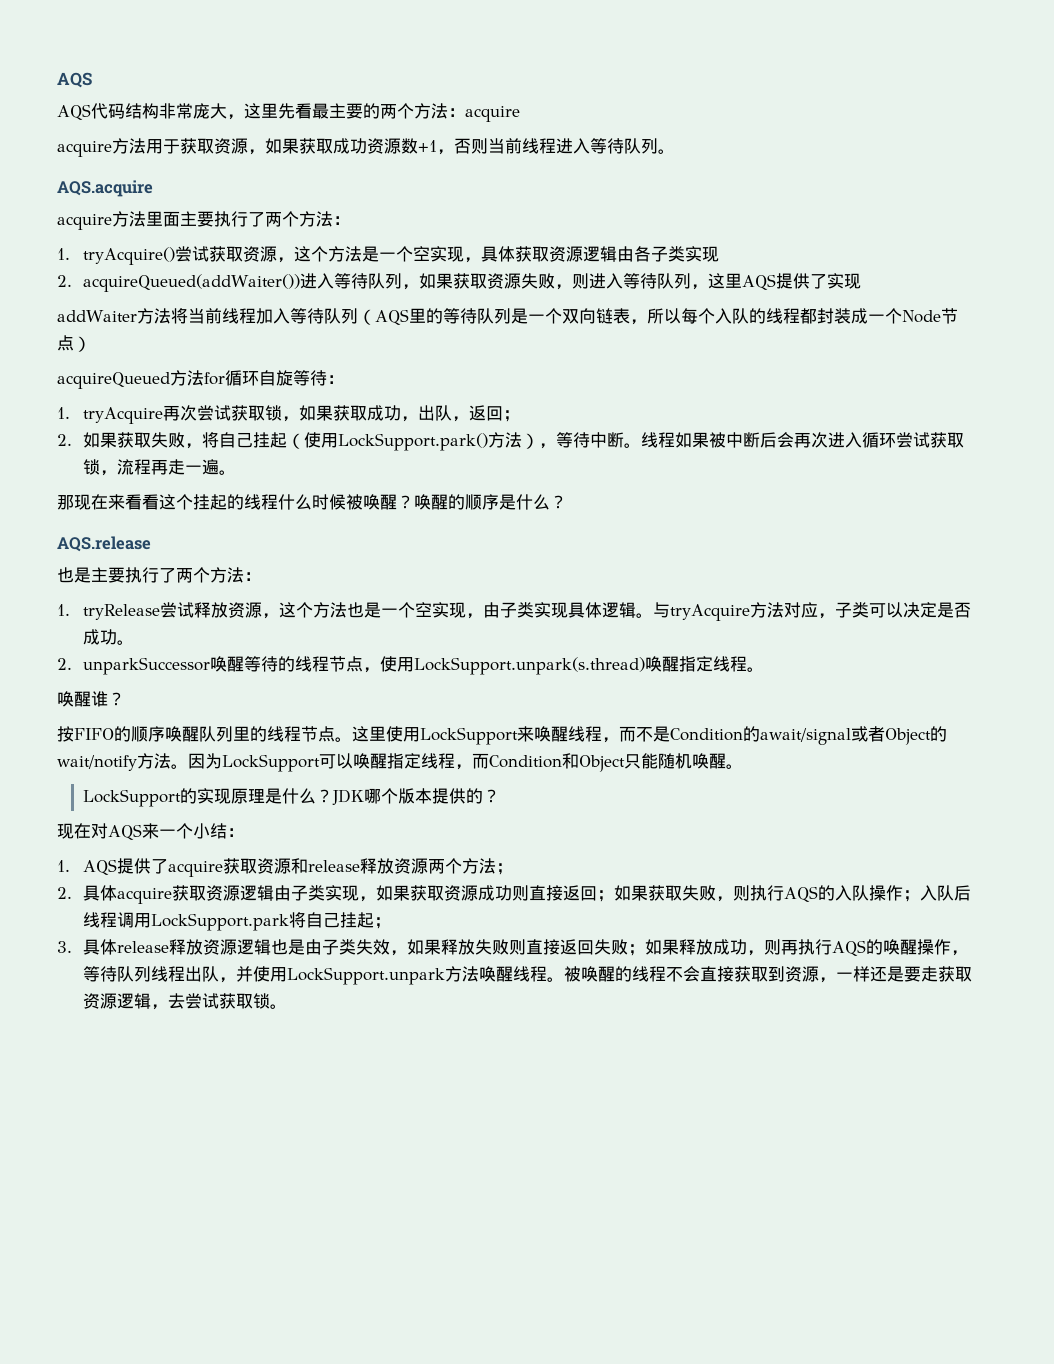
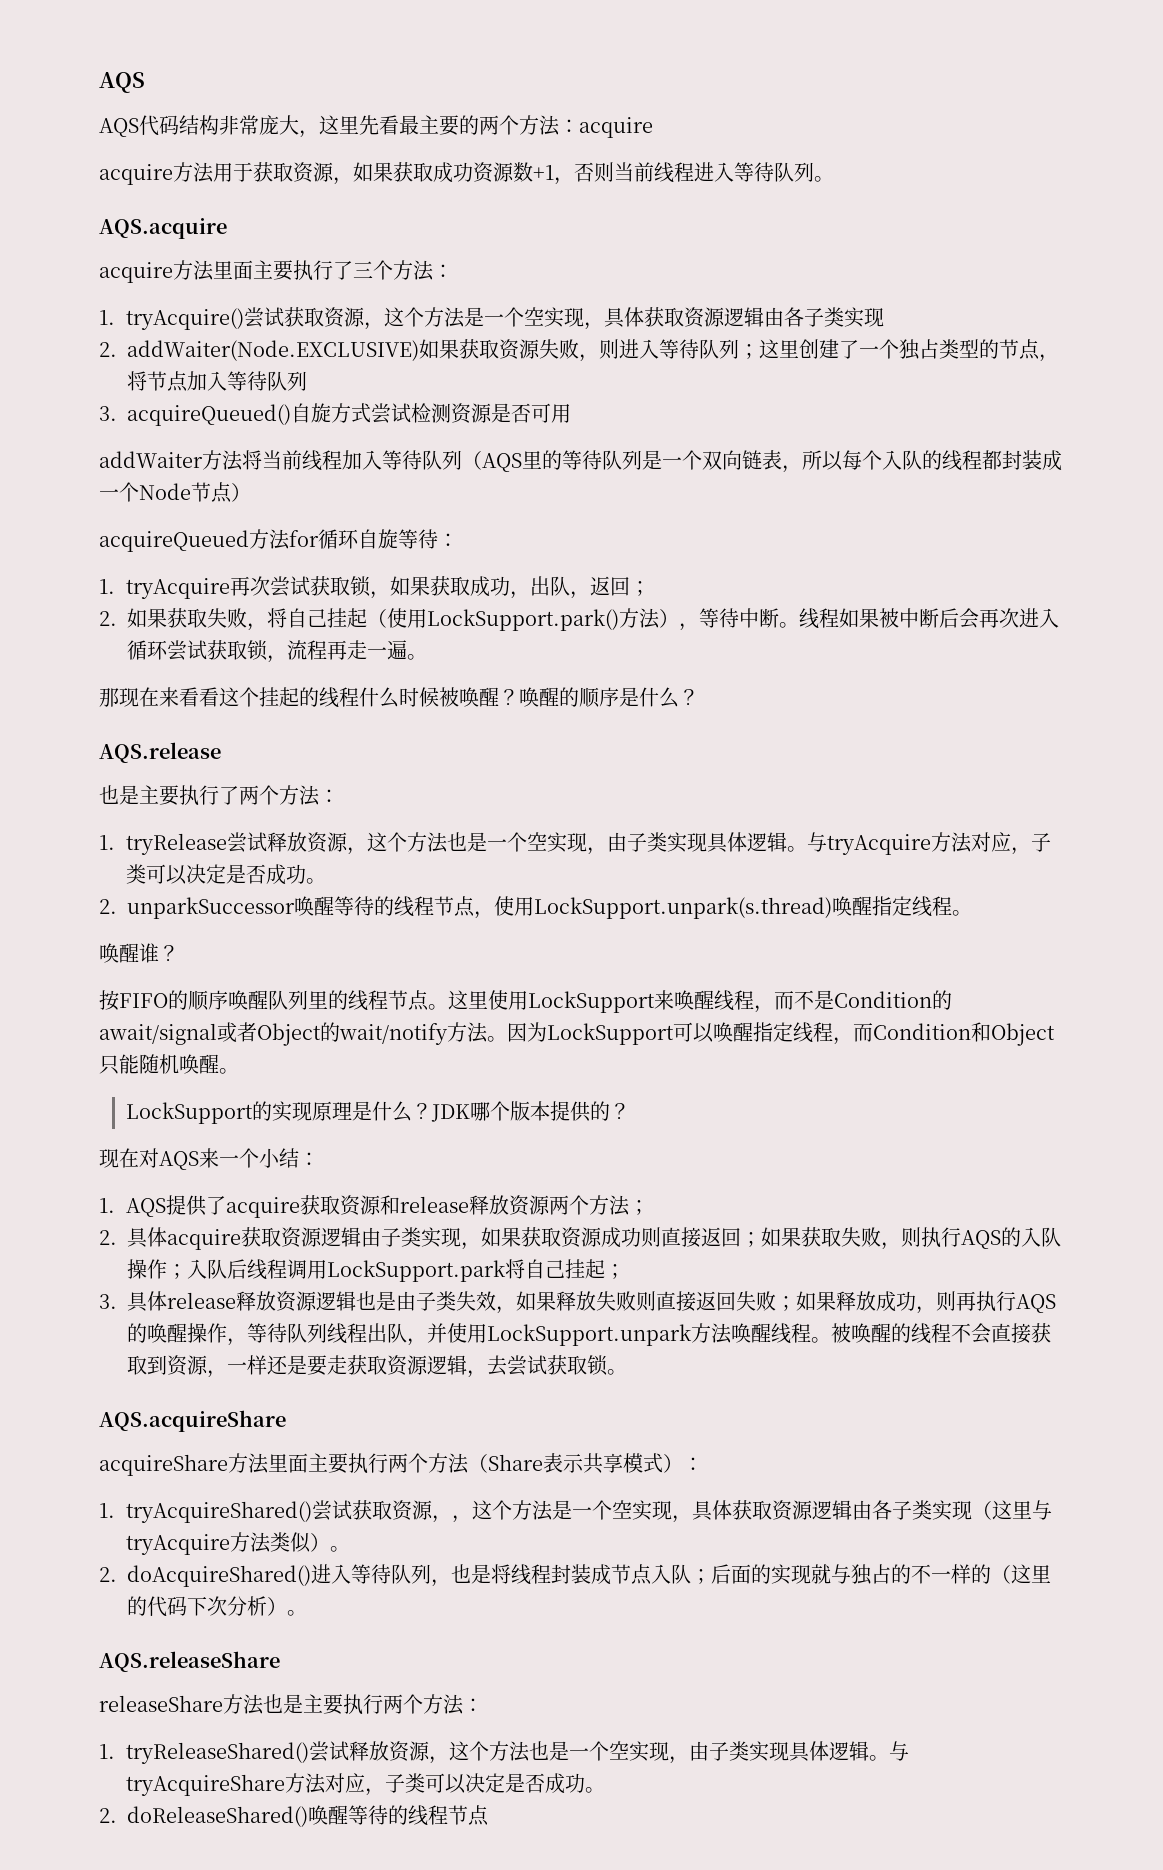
- acquire方法里面主要执行了两个方法：
+ acquire方法里面主要执行了三个方法：
- 2. acquireQueued(addWaiter())进入等待队列，如果获取资源失败，则进入等待队列，这里AQS提供了实现
+ 2. addWaiter(Node.EXCLUSIVE)如果获取资源失败，则进入等待队列；这里创建了一个独占类型的节点，将节点加入等待队列
+ 3. acquireQueued()自旋方式尝试检测资源是否可用
+ AQS.acquireShare
+ acquireShare方法里面主要执行两个方法（Share表示共享模式）：
+ 1. tryAcquireShared()尝试获取资源，，这个方法是一个空实现，具体获取资源逻辑由各子类实现（这里与tryAcquire方法类似）。
+ 2. doAcquireShared()进入等待队列，也是将线程封装成节点入队；后面的实现就与独占的不一样的（这里的代码下次分析）。
+ AQS.releaseShare
+ releaseShare方法也是主要执行两个方法：
+ 1. tryReleaseShared()尝试释放资源，这个方法也是一个空实现，由子类实现具体逻辑。与tryAcquireShare方法对应，子类可以决定是否成功。
+ 2. doReleaseShared()唤醒等待的线程节点

